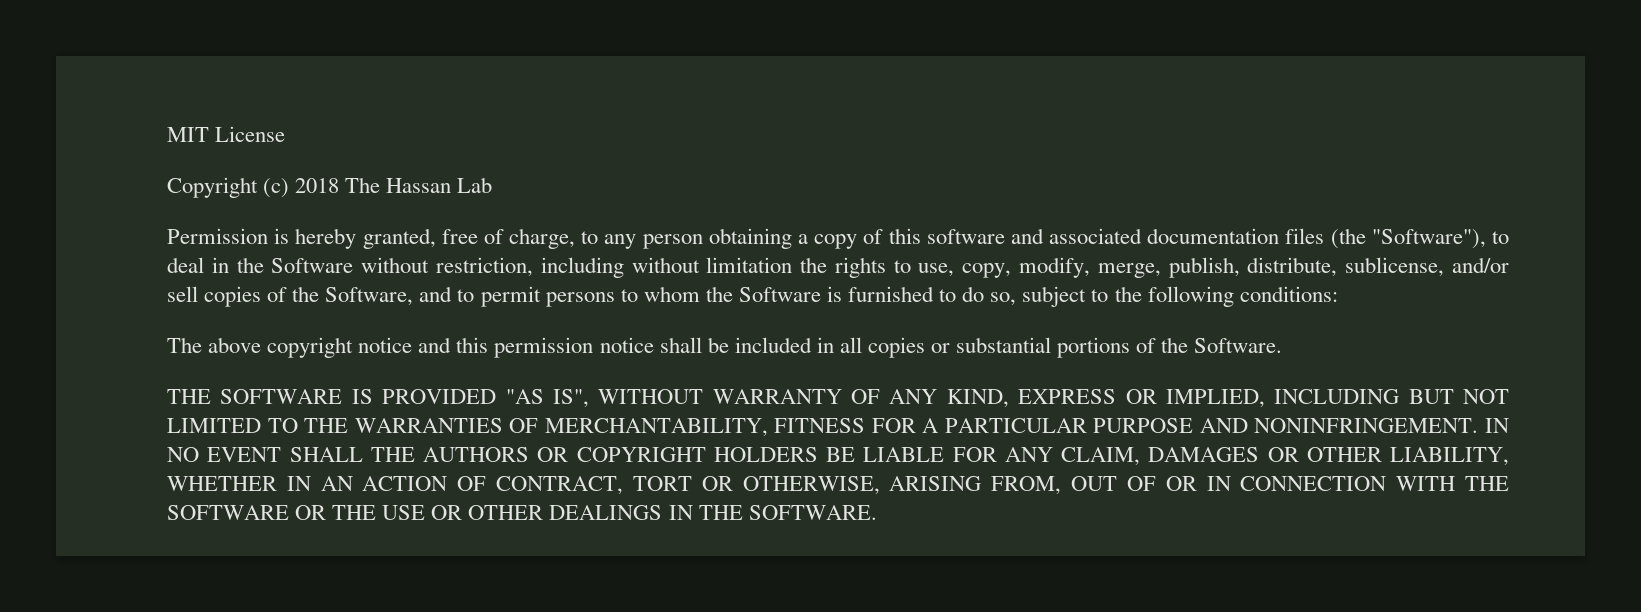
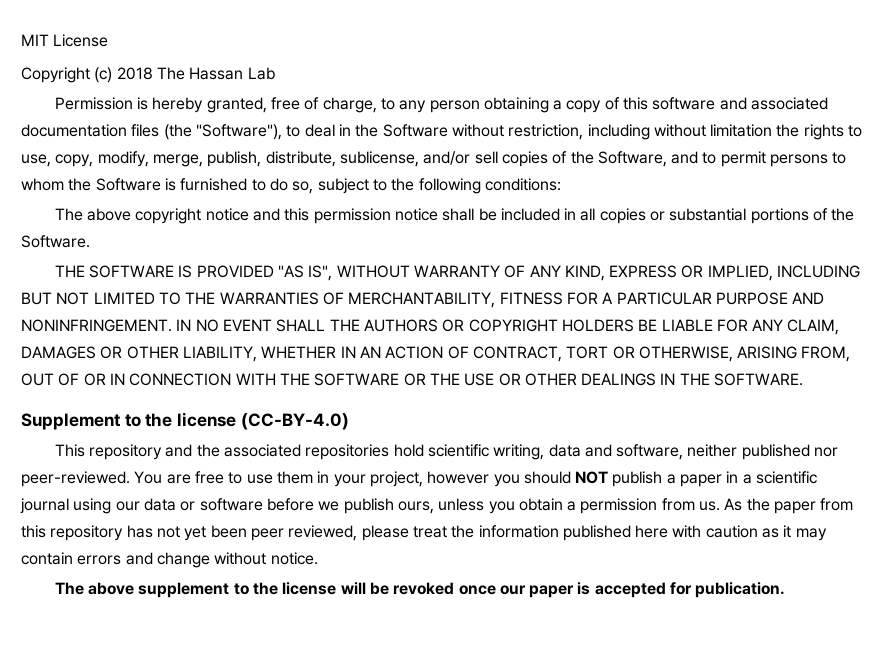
+ Supplement to the license (CC-BY-4.0)
+ This repository and the associated repositories hold scientific writing, data and software, neither published nor peer-reviewed. You are free to use them in your project, however you should NOT publish a paper in a scientific journal using our data or software before we publish ours, unless you obtain a permission from us. As the paper from this repository has not yet been peer reviewed, please treat the information published here with caution as it may contain errors and change without notice.
+ The above supplement to the license will be revoked once our paper is accepted for publication.

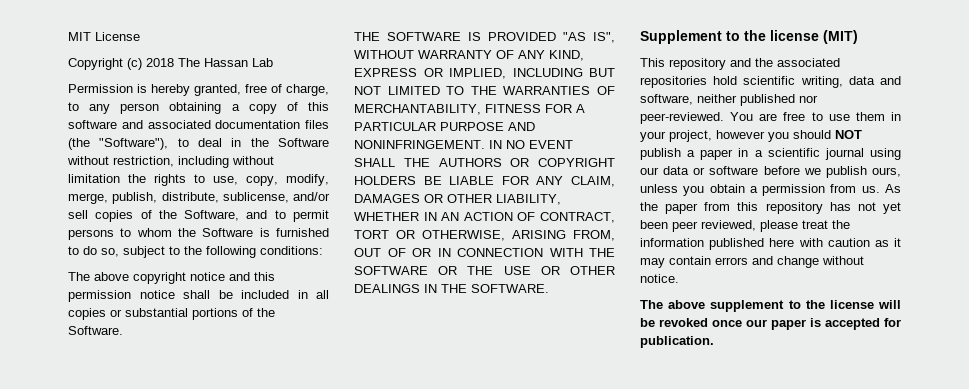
- Supplement to the license (CC-BY-4.0)
+ Supplement to the license (MIT)

